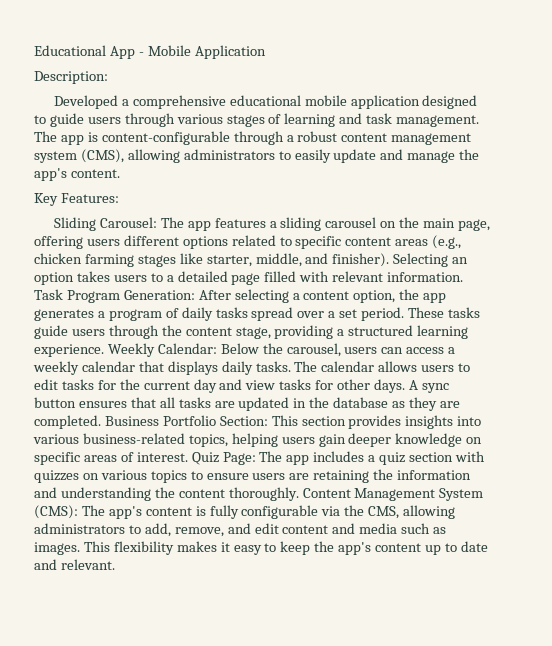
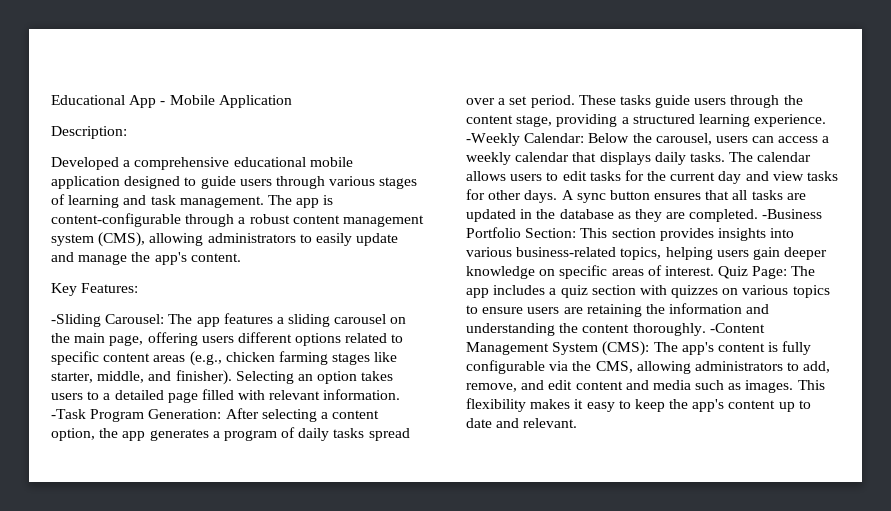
- Sliding Carousel: The app features a sliding carousel on the main page, offering users different options related to specific content areas (e.g., chicken farming stages like starter, middle, and finisher).
+ -Sliding Carousel: The app features a sliding carousel on the main page, offering users different options related to specific content areas (e.g., chicken farming stages like starter, middle, and finisher).
- Task Program Generation: After selecting a content option, the app generates a program of daily tasks spread over a set period.
+ -Task Program Generation: After selecting a content option, the app generates a program of daily tasks spread over a set period.
- Weekly Calendar: Below the carousel, users can access a weekly calendar that displays daily tasks.
+ -Weekly Calendar: Below the carousel, users can access a weekly calendar that displays daily tasks.
- Business Portfolio Section: This section provides insights into various business-related topics, helping users gain deeper knowledge on specific areas of interest.
+ -Business Portfolio Section: This section provides insights into various business-related topics, helping users gain deeper knowledge on specific areas of interest.
- Content Management System (CMS): The app's content is fully configurable via the CMS, allowing administrators to add, remove, and edit content and media such as images.
+ -Content Management System (CMS): The app's content is fully configurable via the CMS, allowing administrators to add, remove, and edit content and media such as images.

